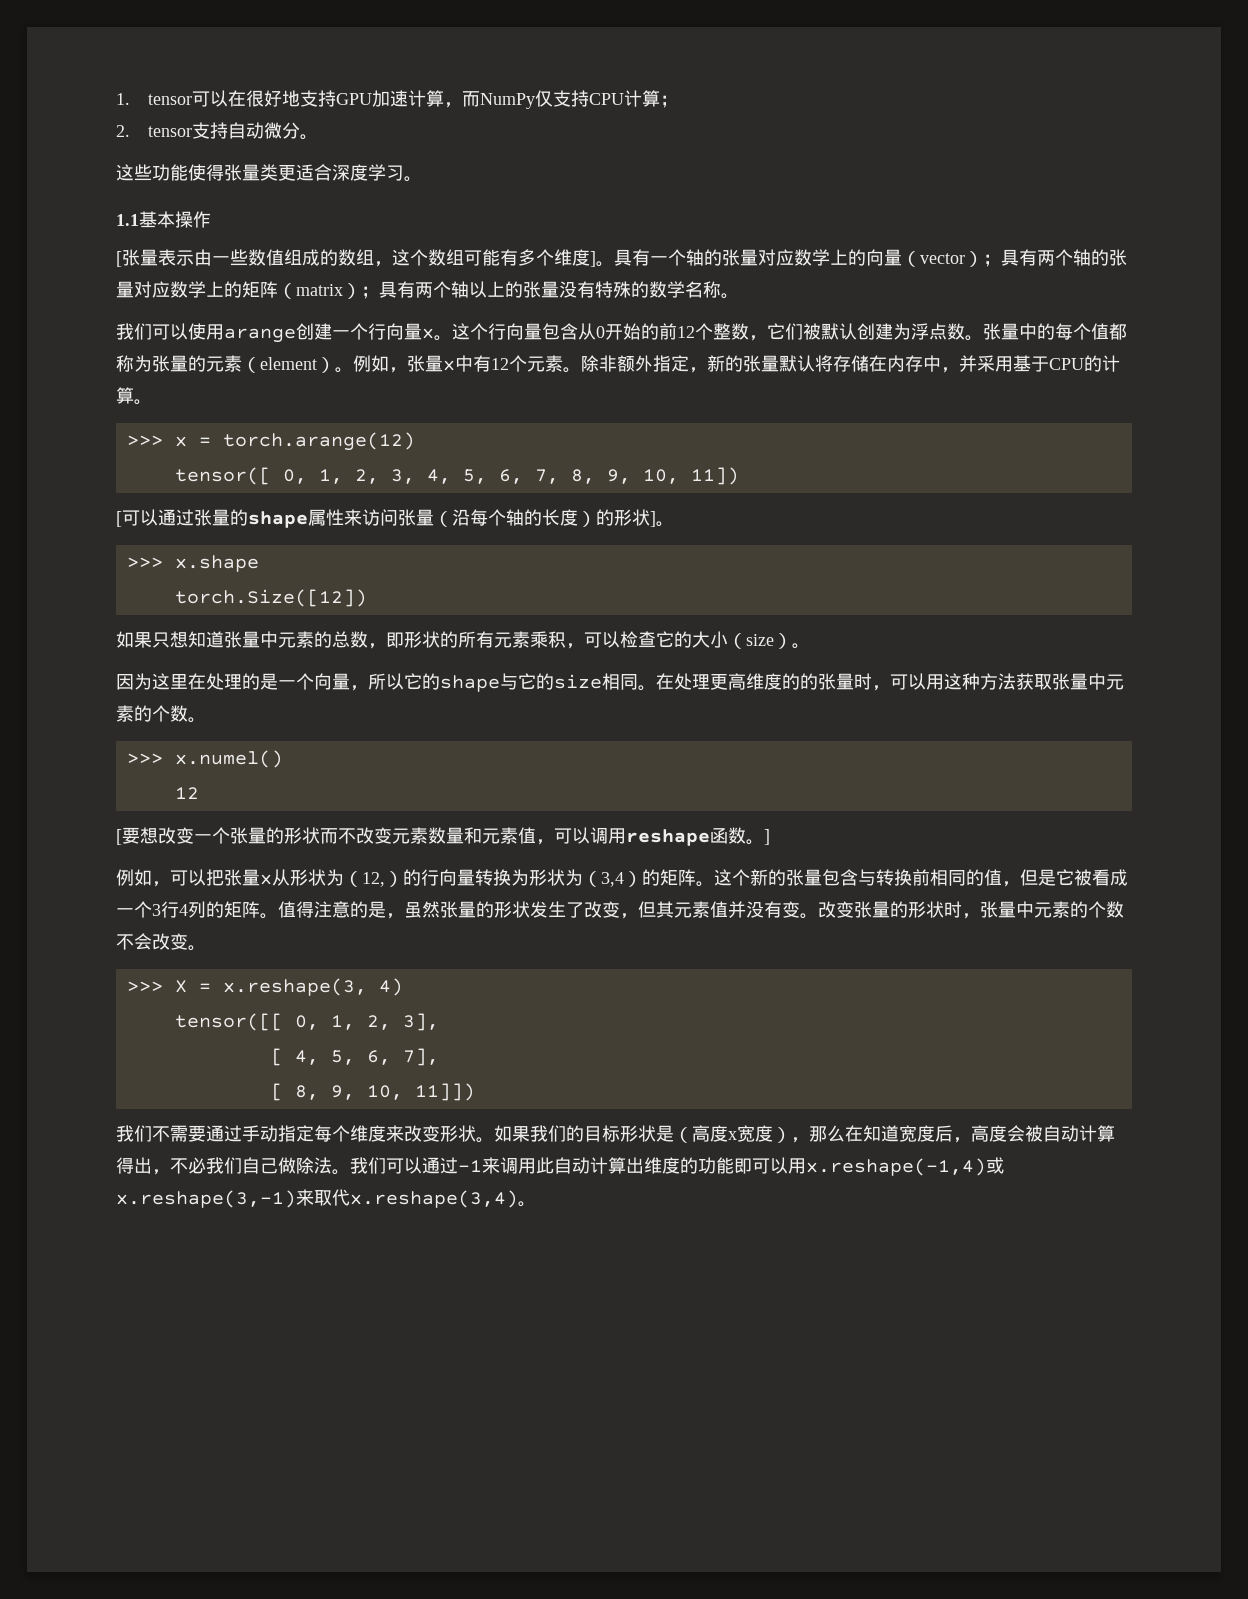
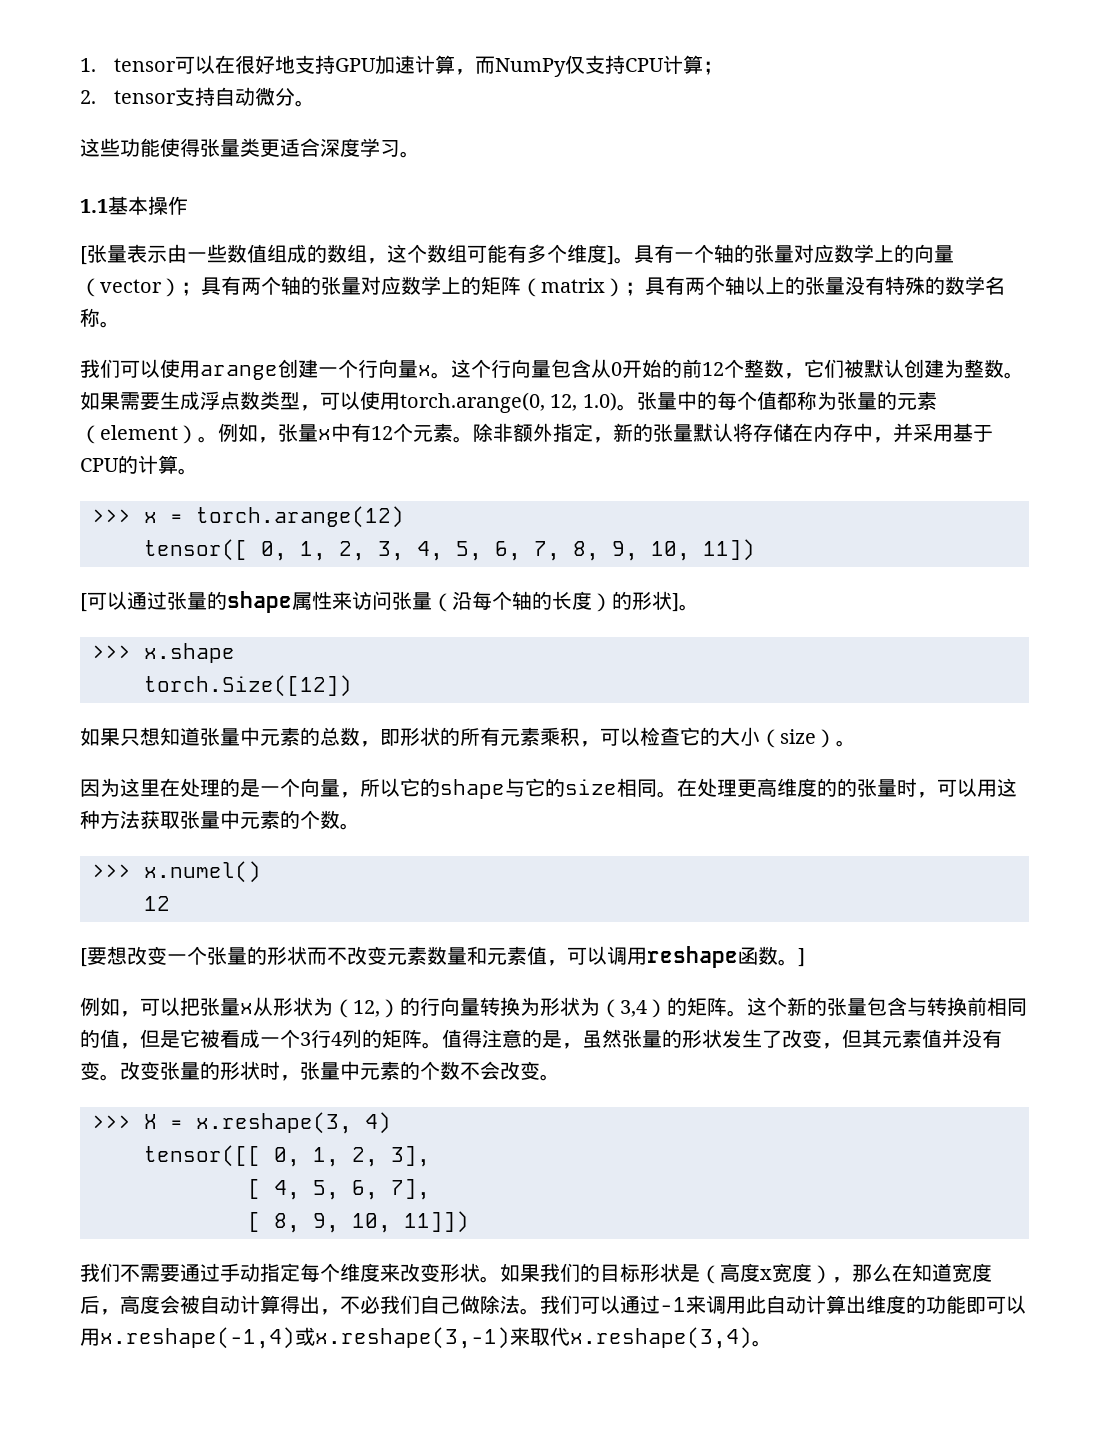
- 这个行向量包含从0开始的前12个整数，它们被默认创建为浮点数。
+ 这个行向量包含从0开始的前12个整数，它们被默认创建为整数。如果需要生成浮点数类型，可以使用torch.arange(0, 12, 1.0)。

